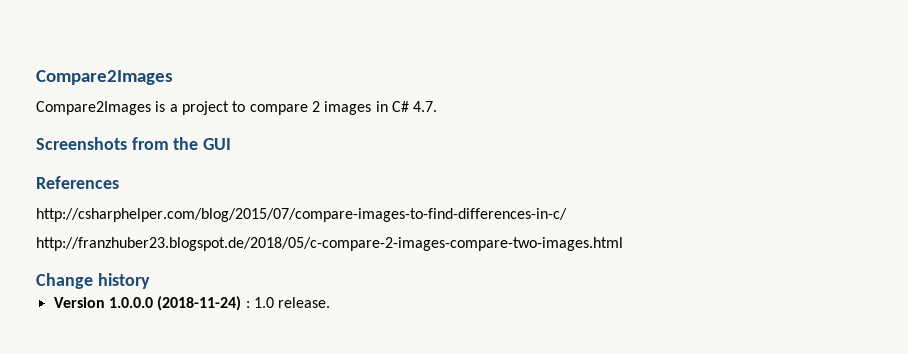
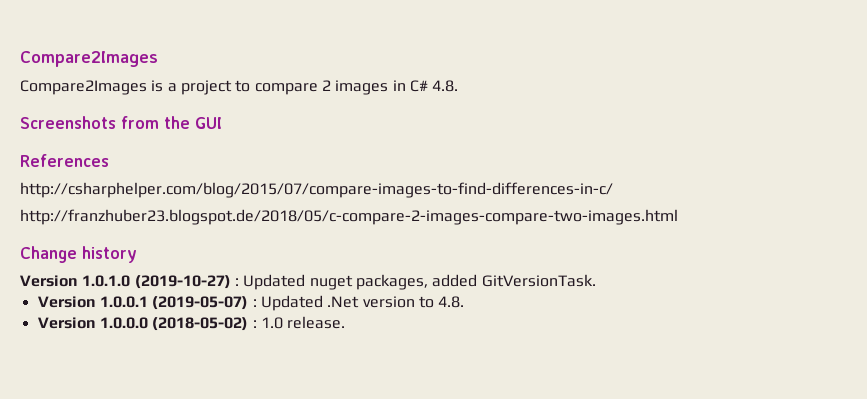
- Compare2Images is a project to compare 2 images in C# 4.7.
+ Compare2Images is a project to compare 2 images in C# 4.8.
+ Version 1.0.1.0 (2019-10-27) : Updated nuget packages, added GitVersionTask.
+ Version 1.0.0.1 (2019-05-07) : Updated .Net version to 4.8.
- Version 1.0.0.0 (2018-11-24) : 1.0 release.
+ Version 1.0.0.0 (2018-05-02) : 1.0 release.

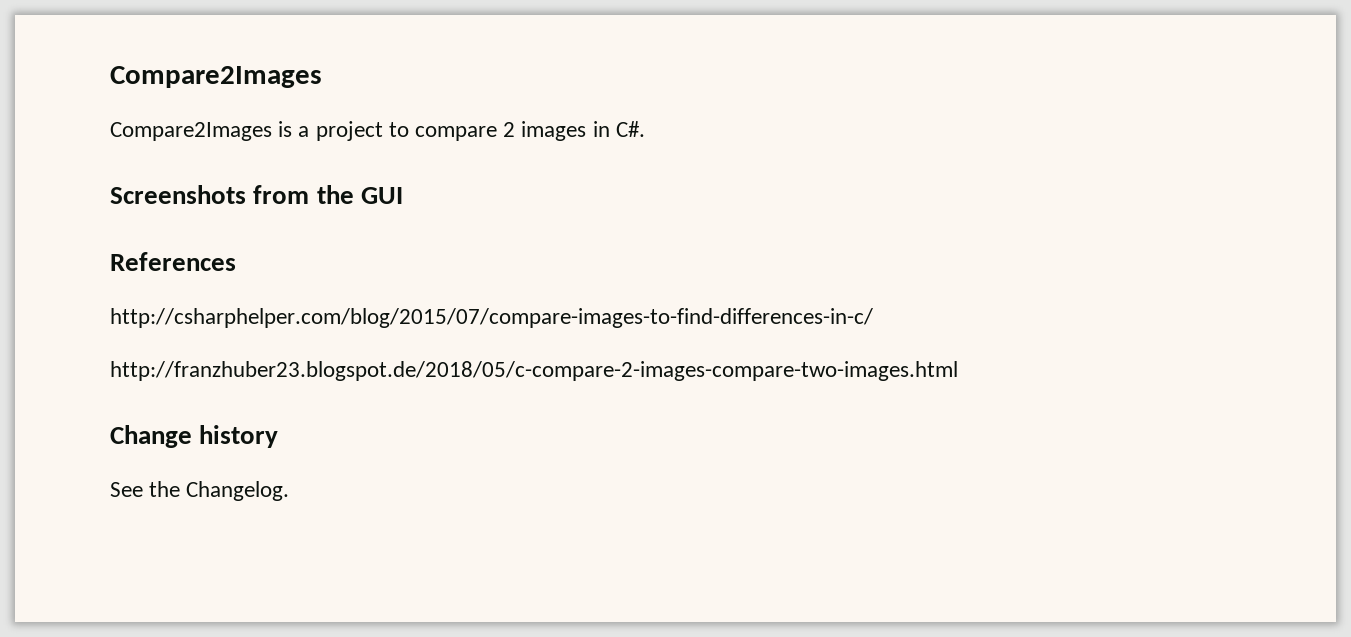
- Compare2Images is a project to compare 2 images in C# 4.8.
+ Compare2Images is a project to compare 2 images in C#.
- Version 1.0.1.0 (2019-10-27) : Updated nuget packages, added GitVersionTask.
- Version 1.0.0.1 (2019-05-07) : Updated .Net version to 4.8.
- Version 1.0.0.0 (2018-05-02) : 1.0 release.
+ See the Changelog.

